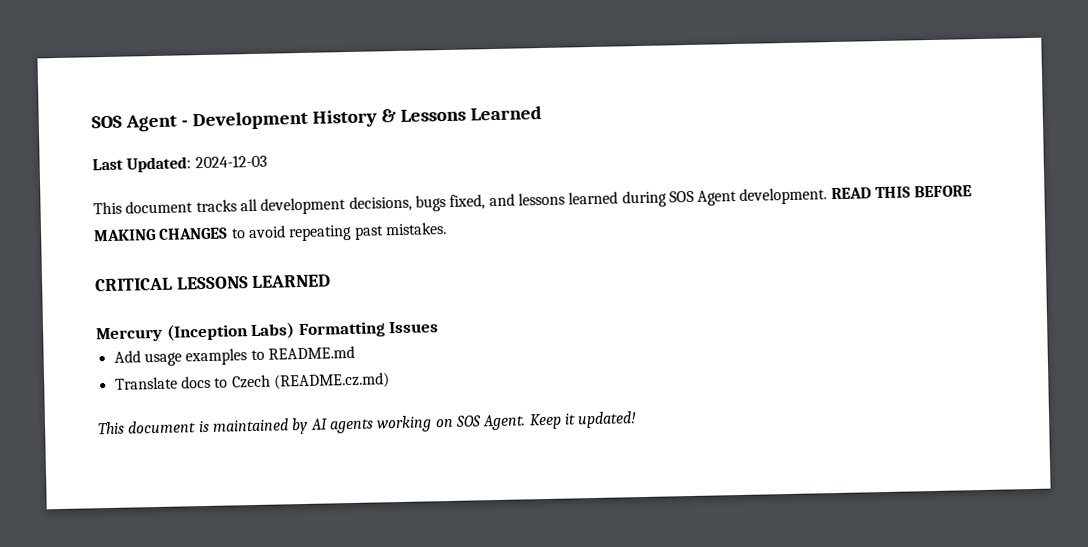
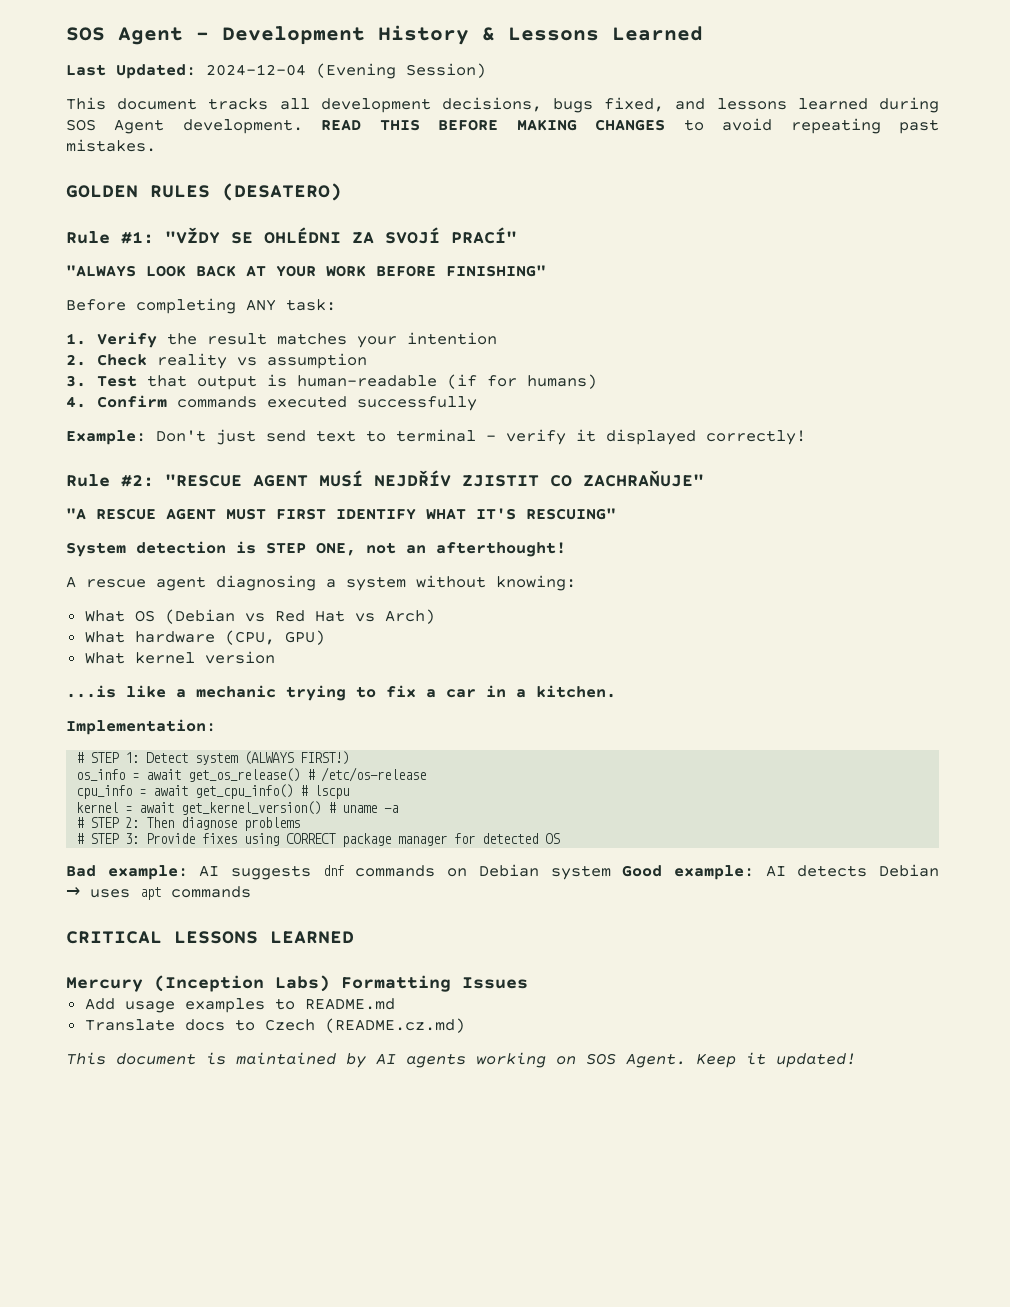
- Last Updated: 2024-12-03
+ Last Updated: 2024-12-04 (Evening Session)
+ GOLDEN RULES (DESATERO)
+ Rule #1: "VŽDY SE OHLÉDNI ZA SVOJÍ PRACÍ"
+ "ALWAYS LOOK BACK AT YOUR WORK BEFORE FINISHING"
+ Before completing ANY task:
+ 1. Verify the result matches your intention
+ 2. Check reality vs assumption
+ 3. Test that output is human-readable (if for humans)
+ 4. Confirm commands executed successfully
+ Example: Don't just send text to terminal - verify it displayed correctly!
+ Rule #2: "RESCUE AGENT MUSÍ NEJDŘÍV ZJISTIT CO ZACHRAŇUJE"
+ "A RESCUE AGENT MUST FIRST IDENTIFY WHAT IT'S RESCUING"
+ System detection is STEP ONE, not an afterthought!
+ A rescue agent diagnosing a system without knowing:
+ What OS (Debian vs Red Hat vs Arch)
+ What hardware (CPU, GPU)
+ What kernel version
+ ...is like a mechanic trying to fix a car in a kitchen.
+ Implementation:
+ # STEP 1: Detect system (ALWAYS FIRST!)
+ os_info = await get_os_release() # /etc/os-release
+ cpu_info = await get_cpu_info() # lscpu
+ kernel = await get_kernel_version() # uname -a
+ # STEP 2: Then diagnose problems
+ # STEP 3: Provide fixes using CORRECT package manager for detected OS
+ Bad example: AI suggests dnf commands on Debian system Good example: AI detects Debian → uses apt commands

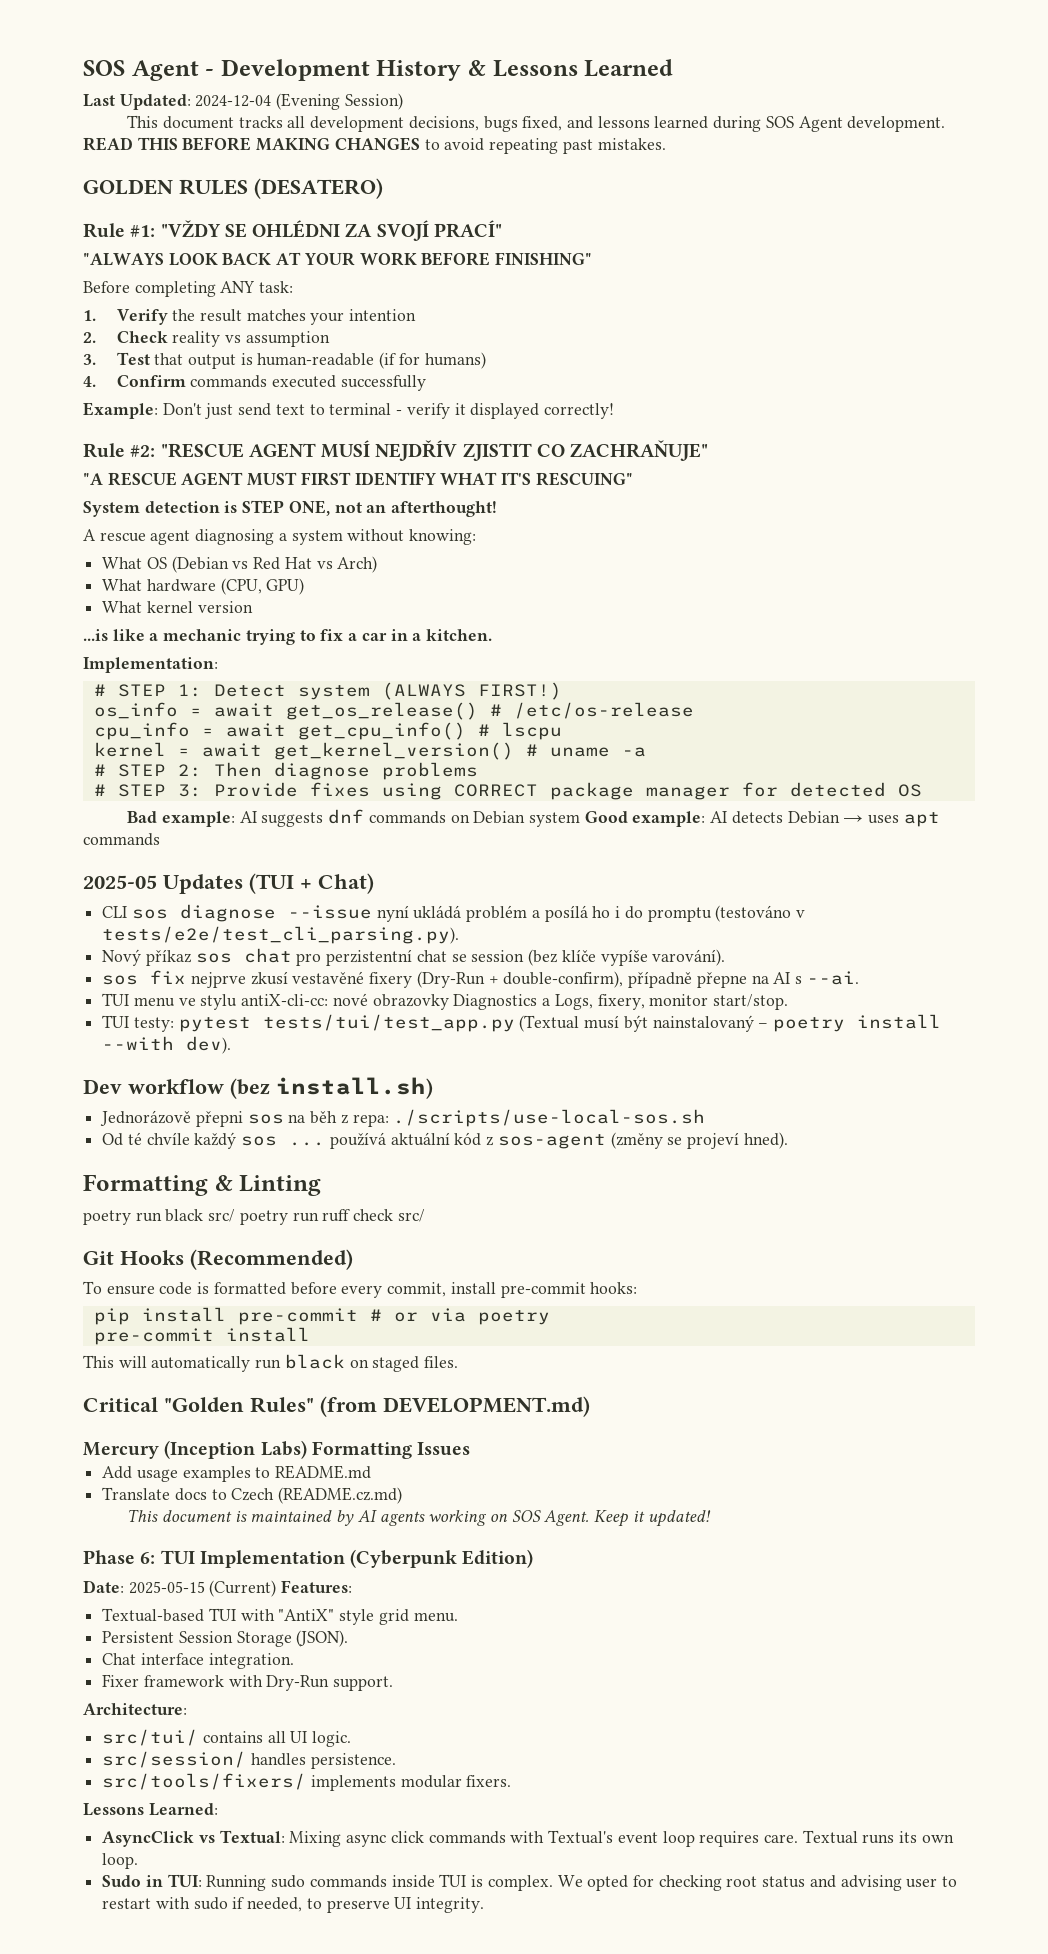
- CRITICAL LESSONS LEARNED
+ 2025-05 Updates (TUI + Chat)
+ CLI sos diagnose --issue nyní ukládá problém a posílá ho i do promptu (testováno v tests/e2e/test_cli_parsing.py).
+ Nový příkaz sos chat pro perzistentní chat se session (bez klíče vypíše varování).
+ sos fix nejprve zkusí vestavěné fixery (Dry-Run + double-confirm), případně přepne na AI s --ai.
+ TUI menu ve stylu antiX-cli-cc: nové obrazovky Diagnostics a Logs, fixery, monitor start/stop.
+ TUI testy: pytest tests/tui/test_app.py (Textual musí být nainstalovaný – poetry install --with dev).
+ Dev workflow (bez install.sh)
+ Jednorázově přepni sos na běh z repa: ./scripts/use-local-sos.sh
+ Od té chvíle každý sos ... používá aktuální kód z sos-agent (změny se projeví hned).
+ Formatting & Linting
+ poetry run black src/ poetry run ruff check src/
+ Git Hooks (Recommended)
+ To ensure code is formatted before every commit, install pre-commit hooks:
+ pip install pre-commit # or via poetry
+ pre-commit install
+ This will automatically run black on staged files.
+ Critical "Golden Rules" (from DEVELOPMENT.md)
+ Phase 6: TUI Implementation (Cyberpunk Edition)
+ Date: 2025-05-15 (Current) Features:
+ Textual-based TUI with "AntiX" style grid menu.
+ Persistent Session Storage (JSON).
+ Chat interface integration.
+ Fixer framework with Dry-Run support.
+ Architecture:
+ src/tui/ contains all UI logic.
+ src/session/ handles persistence.
+ src/tools/fixers/ implements modular fixers.
+ Lessons Learned:
+ AsyncClick vs Textual: Mixing async click commands with Textual's event loop requires care. Textual runs its own loop.
+ Sudo in TUI: Running sudo commands inside TUI is complex. We opted for checking root status and advising user to restart with sudo if needed, to preserve UI integrity.

